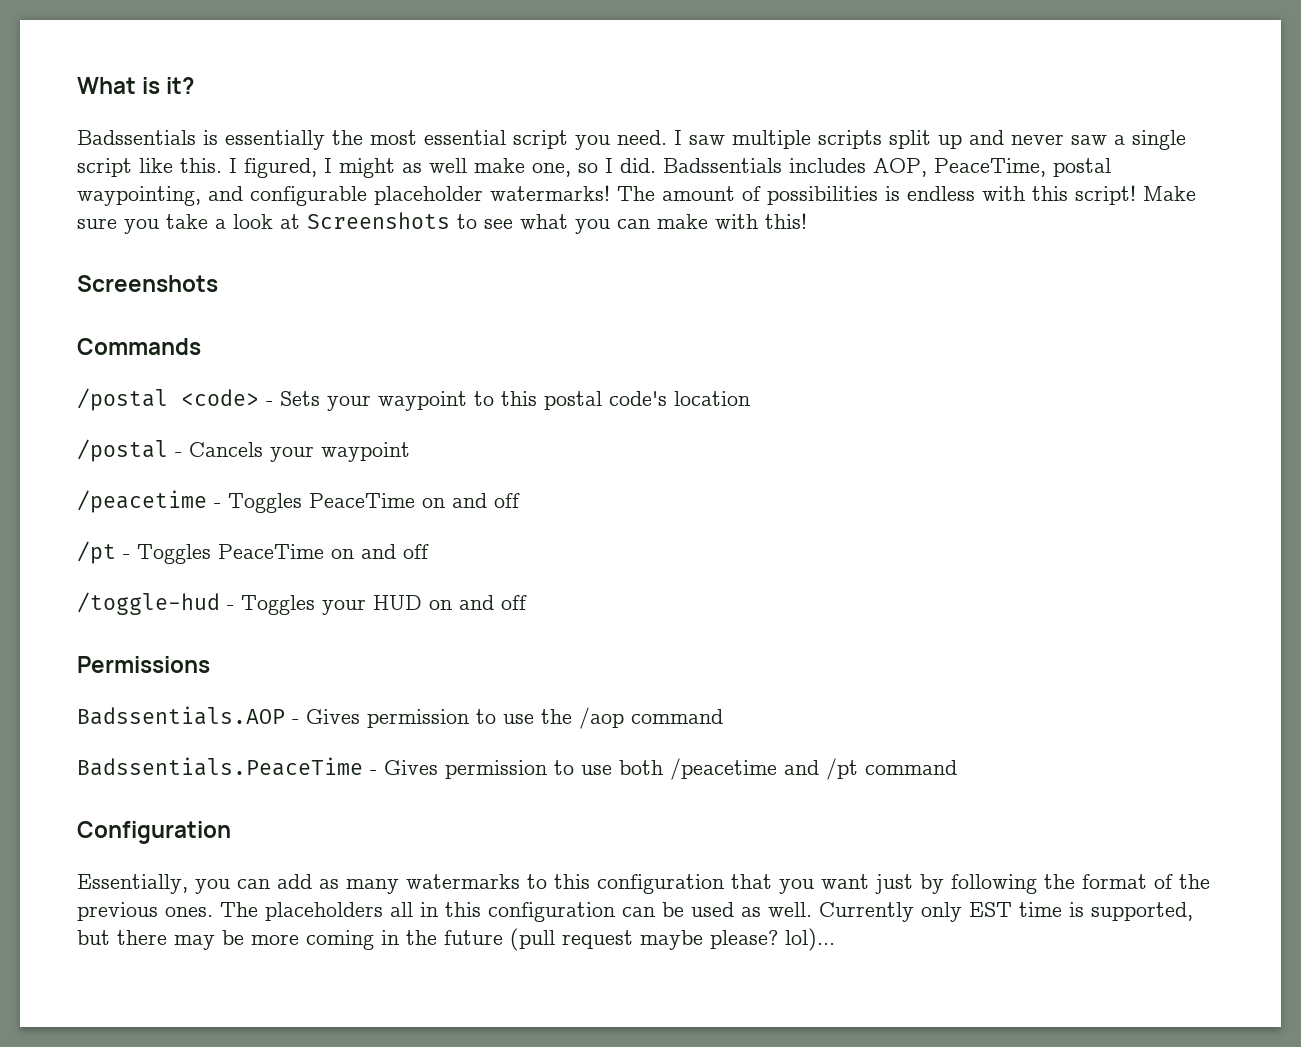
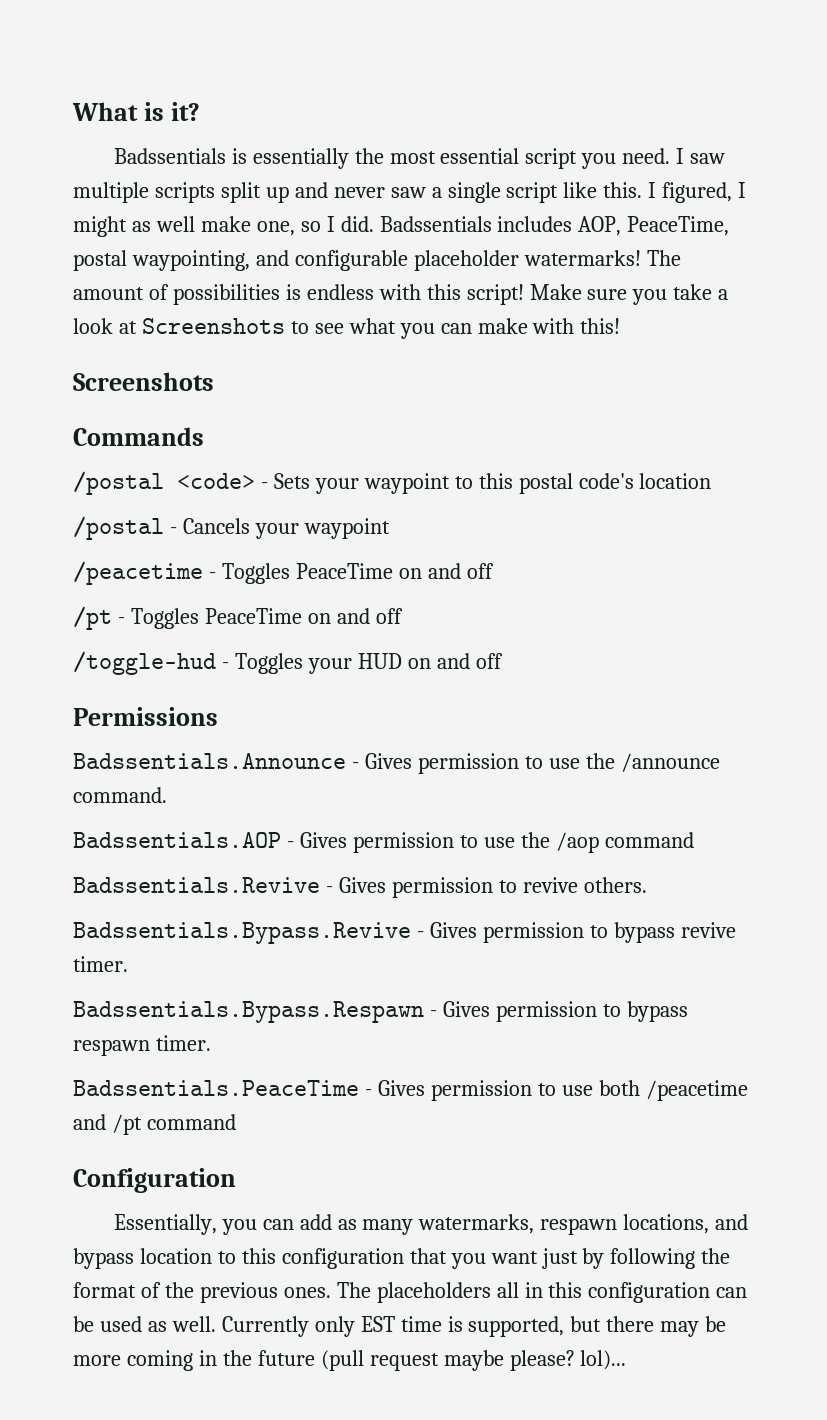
+ Badssentials.Announce - Gives permission to use the /announce command.
+ Badssentials.Revive - Gives permission to revive others.
+ Badssentials.Bypass.Revive - Gives permission to bypass revive timer.
+ Badssentials.Bypass.Respawn - Gives permission to bypass respawn timer.
- Essentially, you can add as many watermarks to this configuration that you want just by following the format of the previous ones.
+ Essentially, you can add as many watermarks, respawn locations, and bypass location to this configuration that you want just by following the format of the previous ones.

